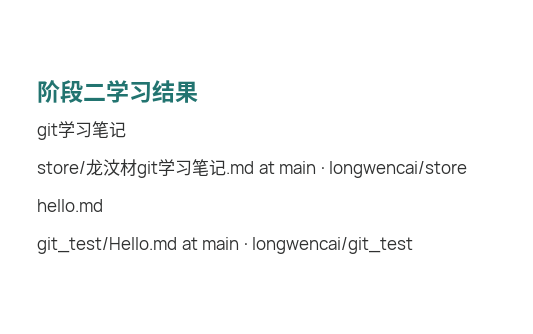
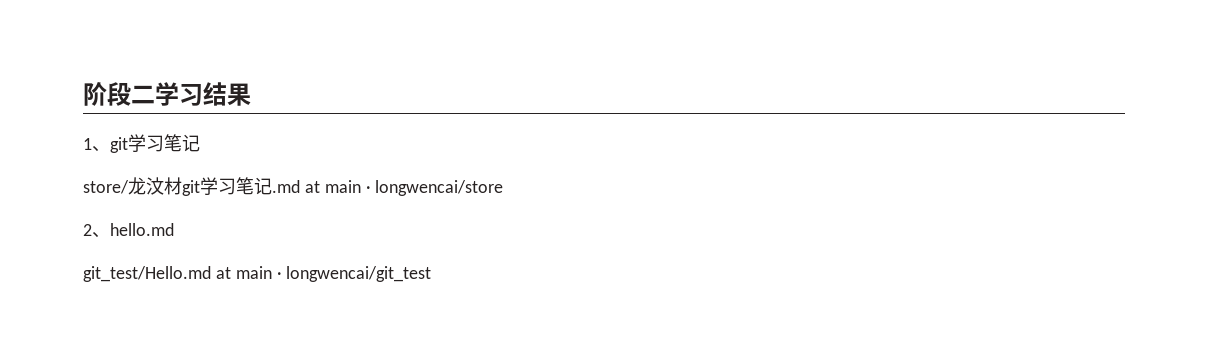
  阶段二学习结果
- git学习笔记
+ 1、git学习笔记
- hello.md
+ 2、hello.md

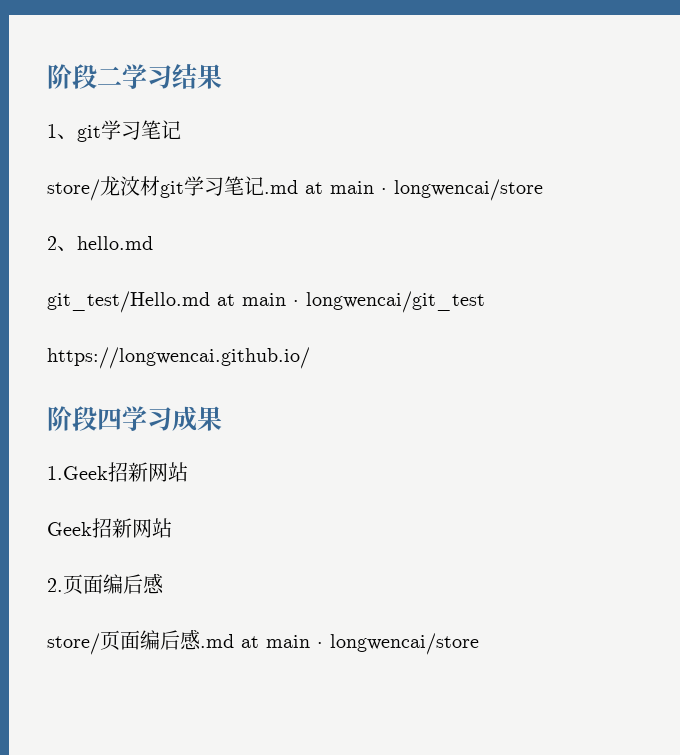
+ https://longwencai.github.io/
+ 阶段四学习成果
+ 1.Geek招新网站
+ Geek招新网站
+ 2.页面编后感
+ store/页面编后感.md at main · longwencai/store

